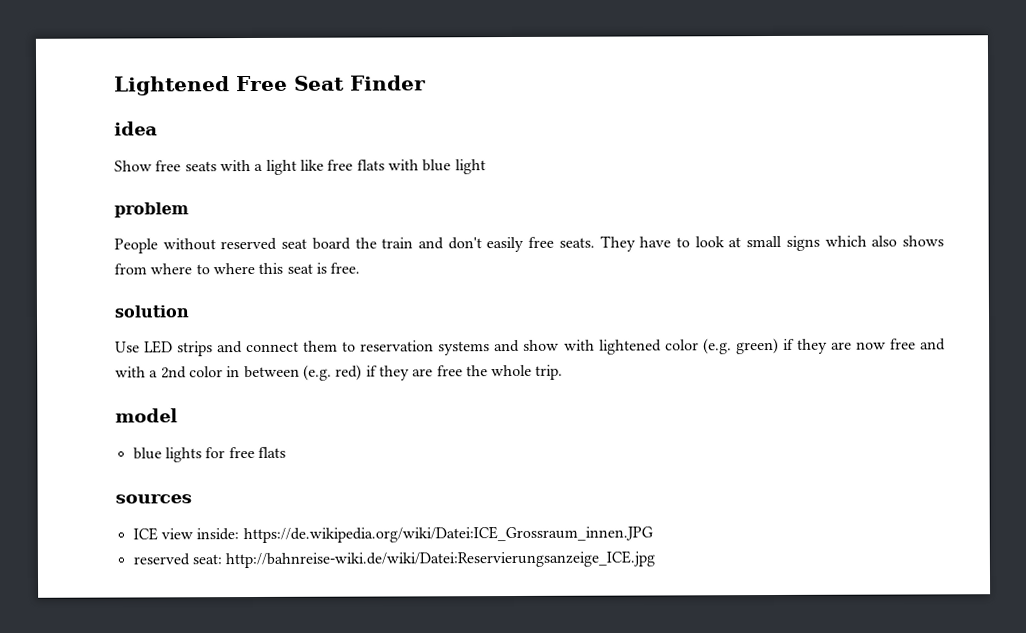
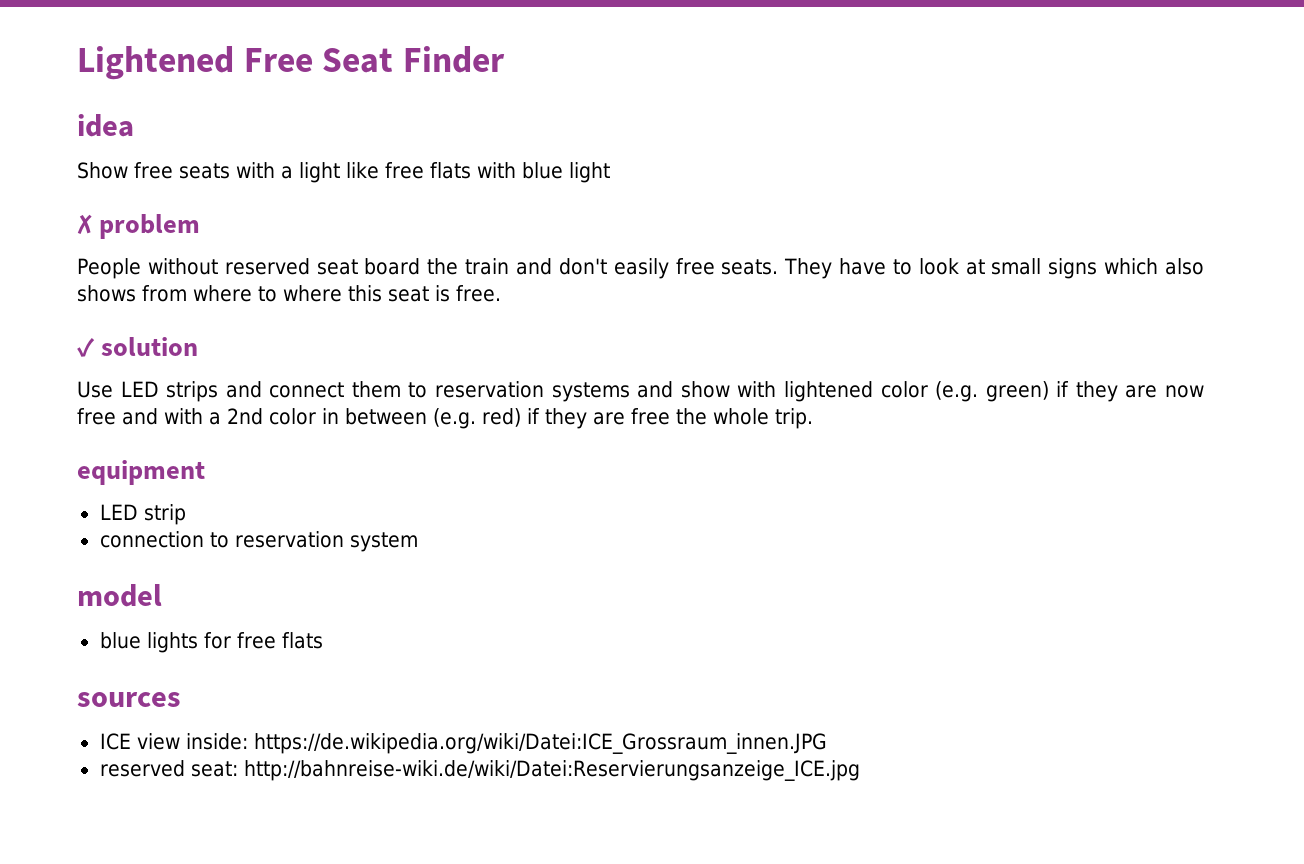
- problem
+ ✗ problem
- solution
+ ✓ solution
+ equipment
+ LED strip
+ connection to reservation system

